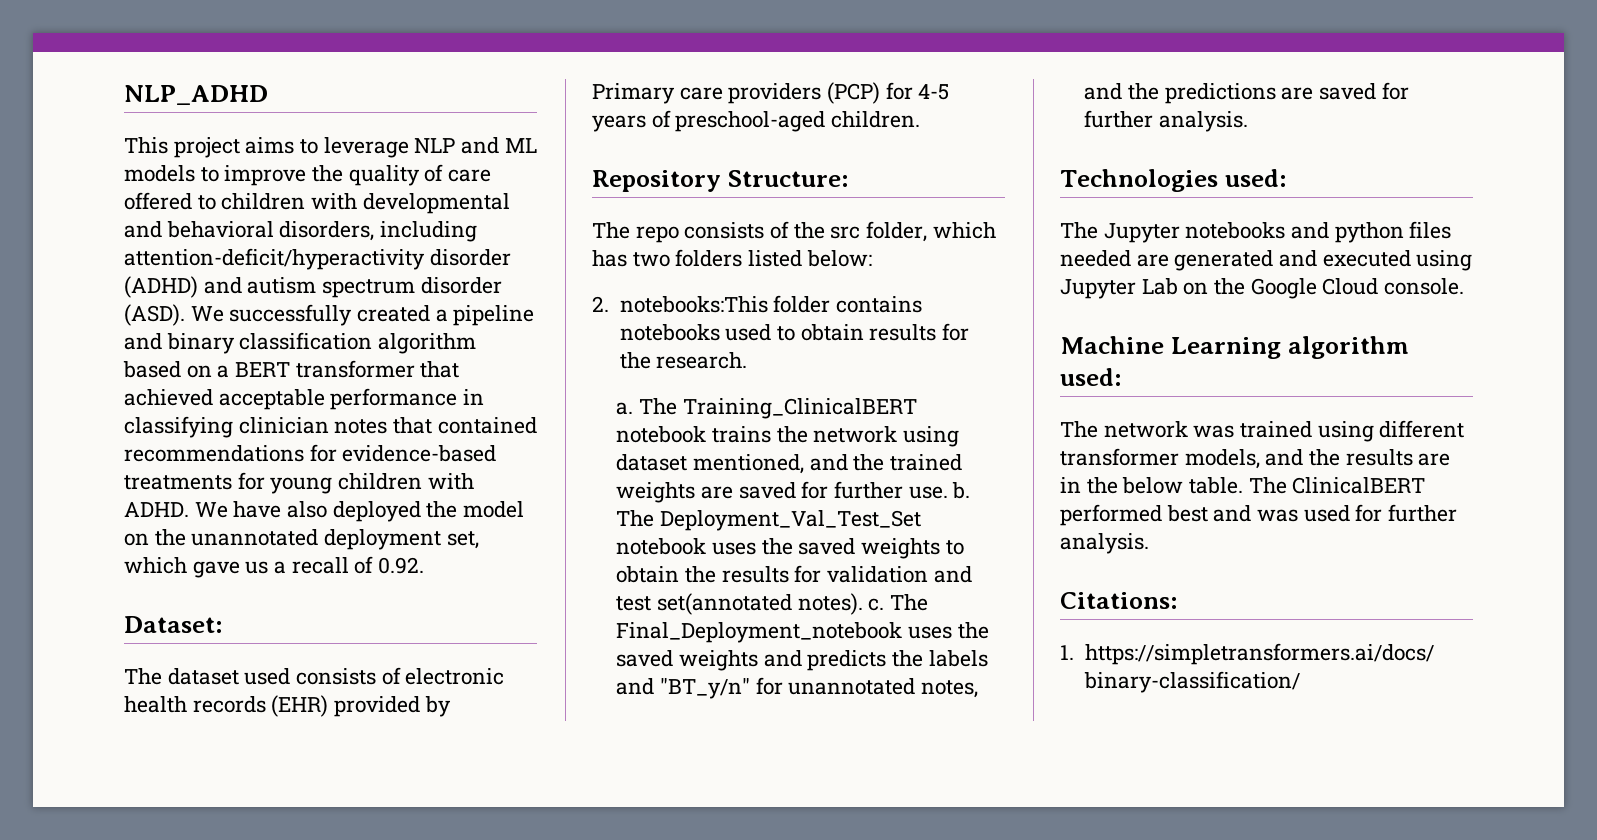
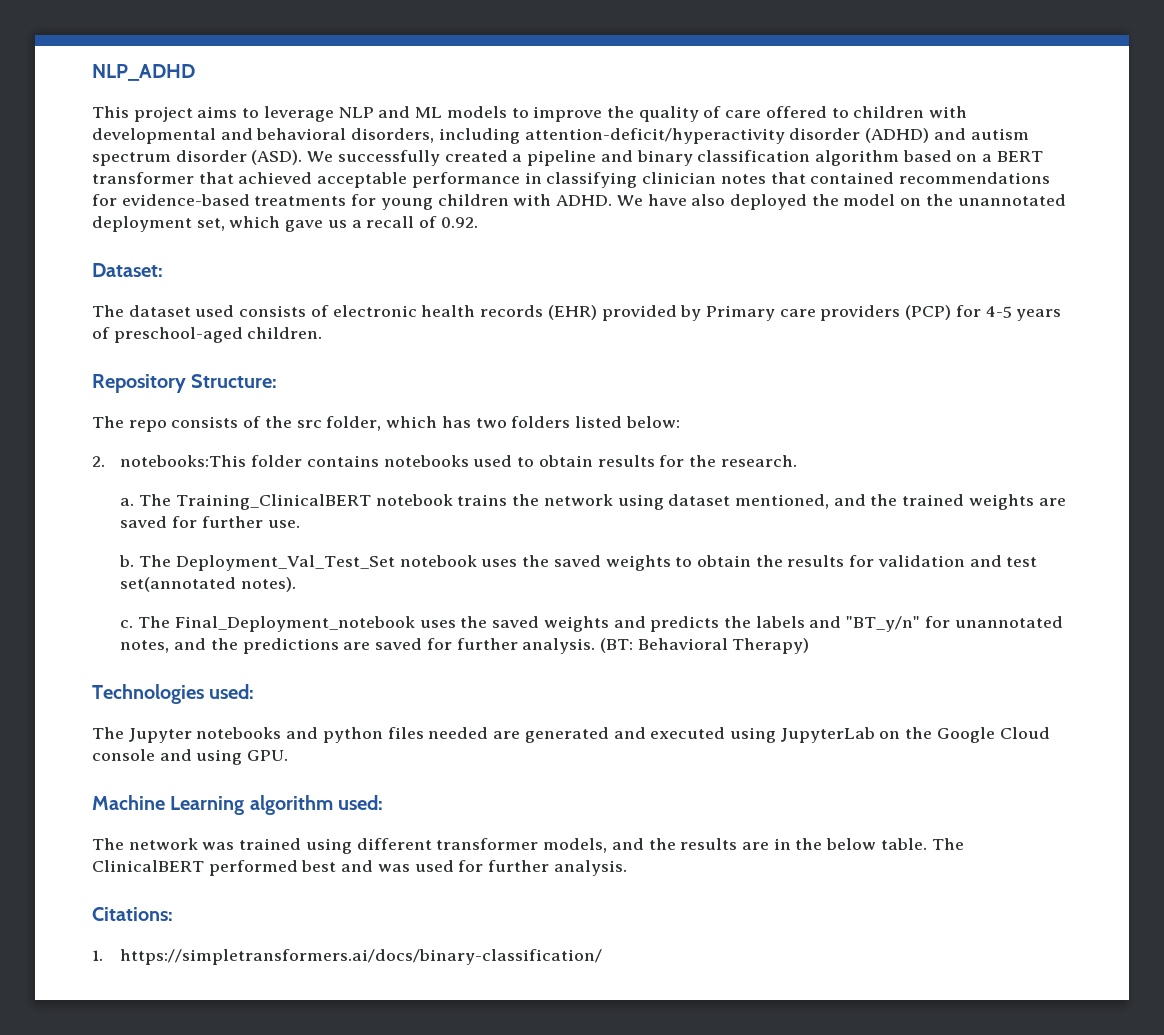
- The Training_ClinicalBERT notebook trains the network using dataset mentioned, and the trained weights are saved for further use. b.
+ The Training_ClinicalBERT notebook trains the network using dataset mentioned, and the trained weights are saved for further use.
+ b.
- The Deployment_Val_Test_Set notebook uses the saved weights to obtain the results for validation and test set(annotated notes). c.
+ The Deployment_Val_Test_Set notebook uses the saved weights to obtain the results for validation and test set(annotated notes).
+ c.
+ (BT: Behavioral Therapy)
- The Jupyter notebooks and python files needed are generated and executed using Jupyter Lab on the Google Cloud console.
+ The Jupyter notebooks and python files needed are generated and executed using JupyterLab on the Google Cloud console and using GPU.

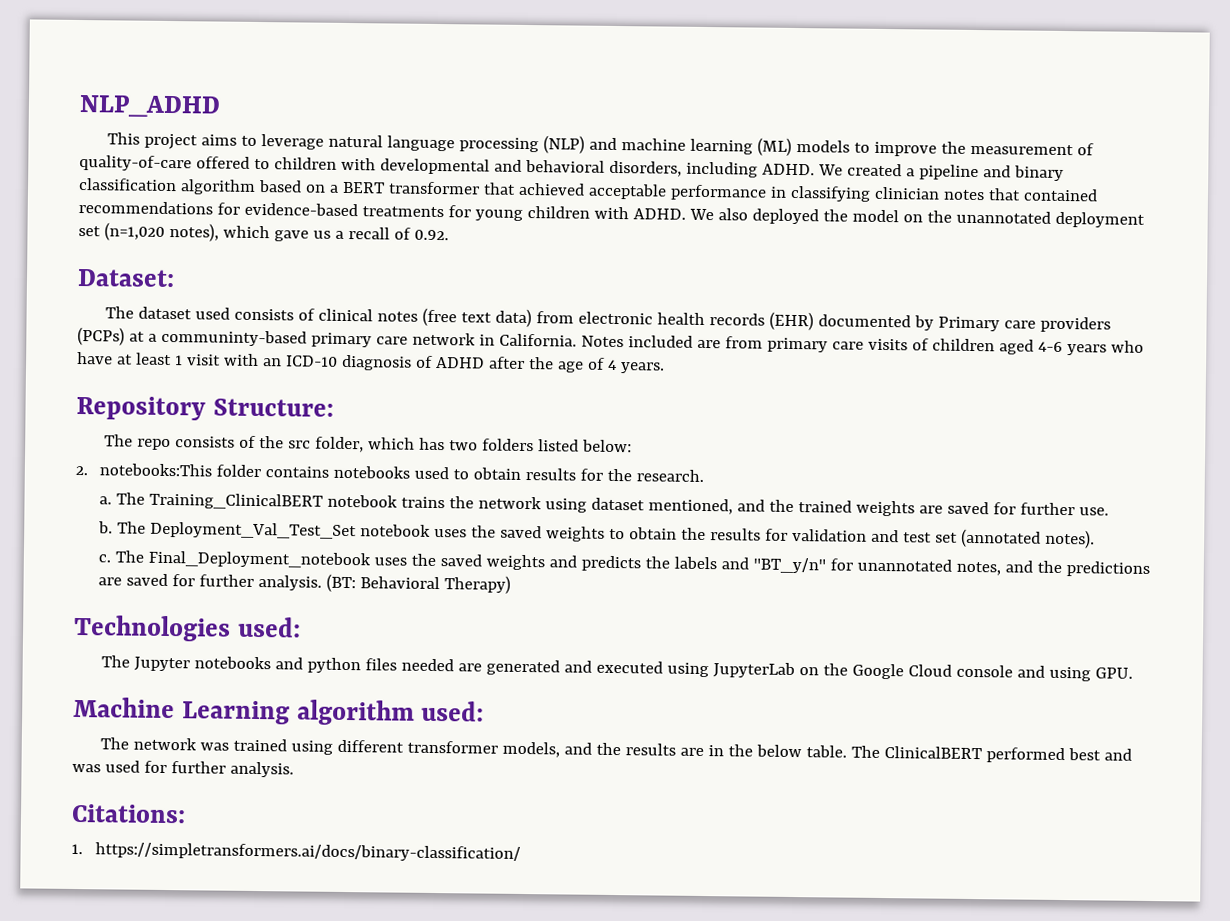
- This project aims to leverage NLP and ML models to improve the quality of care offered to children with developmental and behavioral disorders, including attention-deficit/hyperactivity disorder (ADHD) and autism spectrum disorder (ASD). We successfully created a pipeline and binary classification algorithm based on a BERT transformer that achieved acceptable performance in classifying clinician notes that contained recommendations for evidence-based treatments for young children with ADHD.
+ This project aims to leverage natural language processing (NLP) and machine learning (ML) models to improve the measurement of quality-of-care offered to children with developmental and behavioral disorders, including ADHD. We created a pipeline and binary classification algorithm based on a BERT transformer that achieved acceptable performance in classifying clinician notes that contained recommendations for evidence-based treatments for young children with ADHD.
- We have also deployed the model on the unannotated deployment set, which gave us a recall of 0.92.
+ We also deployed the model on the unannotated deployment set (n=1,020 notes), which gave us a recall of 0.92.
- The dataset used consists of electronic health records (EHR) provided by Primary care providers (PCP) for 4-5 years of preschool-aged children.
+ The dataset used consists of clinical notes (free text data) from electronic health records (EHR) documented by Primary care providers (PCPs) at a communinty-based primary care network in California. Notes included are from primary care visits of children aged 4-6 years who have at least 1 visit with an ICD-10 diagnosis of ADHD after the age of 4 years.
- The Deployment_Val_Test_Set notebook uses the saved weights to obtain the results for validation and test set(annotated notes).
+ The Deployment_Val_Test_Set notebook uses the saved weights to obtain the results for validation and test set (annotated notes).

